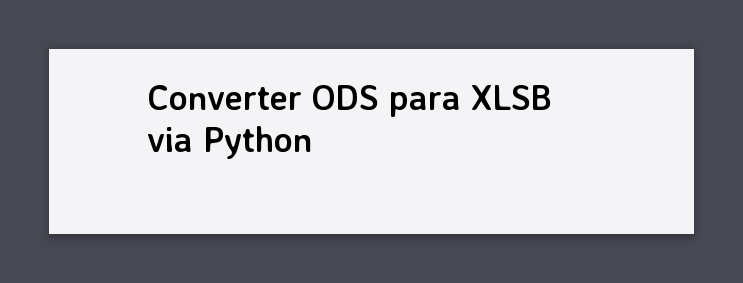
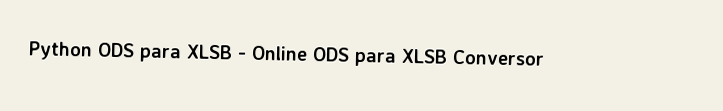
- Converter ODS para XLSB via Python
+ Python ODS para XLSB - Online ODS para XLSB Conversor

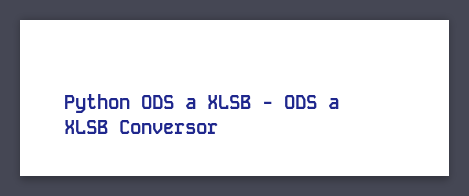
- Python ODS para XLSB - Online ODS para XLSB Conversor
+ Python ODS a XLSB - ODS a XLSB Conversor

